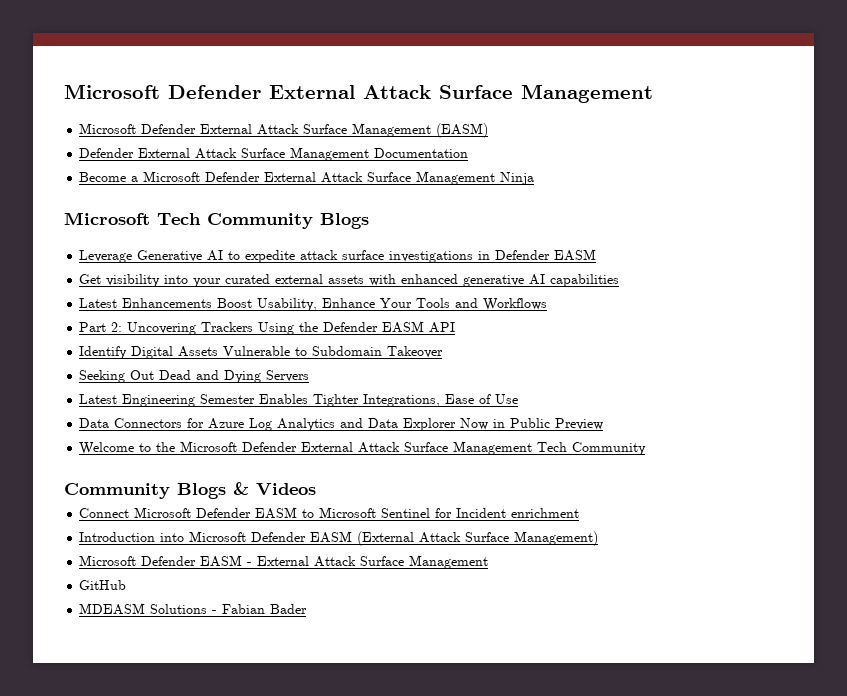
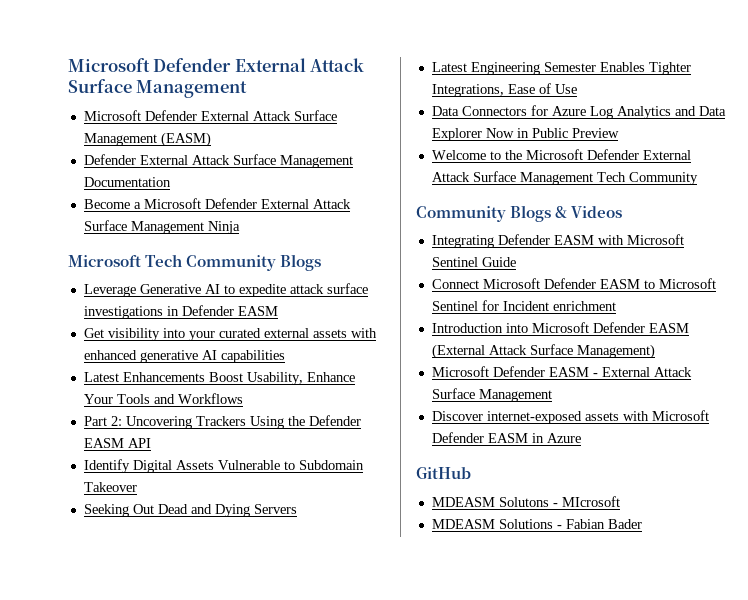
+ Integrating Defender EASM with Microsoft Sentinel Guide
+ Discover internet-exposed assets with Microsoft Defender EASM in Azure
  GitHub
+ MDEASM Solutons - MIcrosoft

